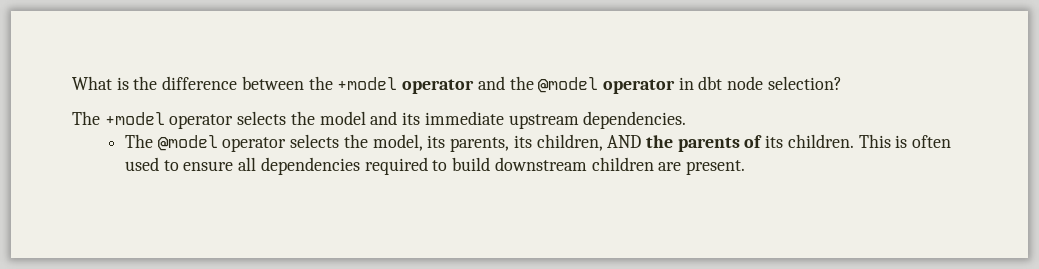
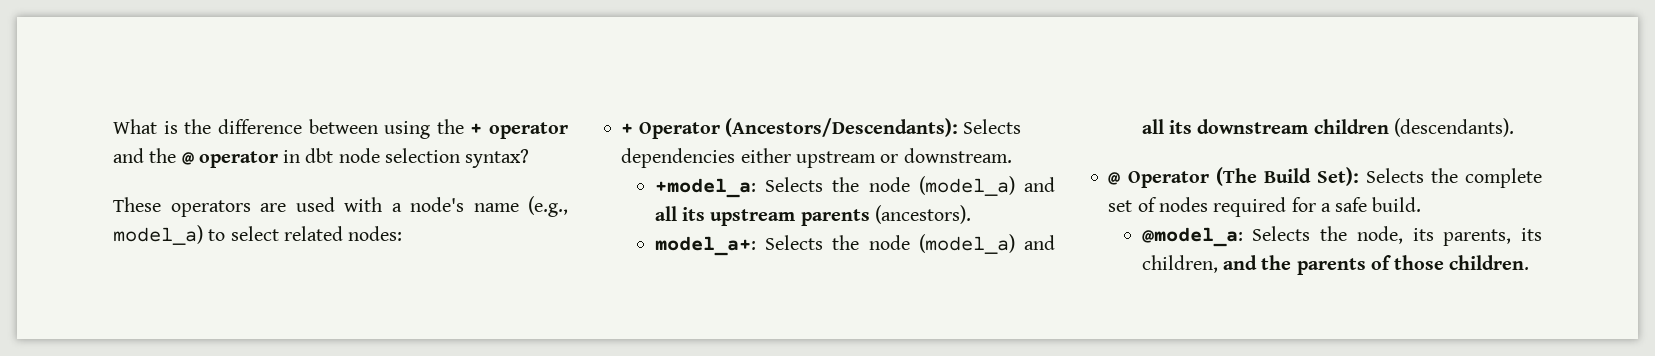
- What is the difference between the +model operator and the @model operator in dbt node selection?
- The +model operator selects the model and its immediate upstream dependencies.
- The @model operator selects the model, its parents, its children, AND the parents of its children. This is often used to ensure all dependencies required to build downstream children are present.
+ What is the difference between using the + operator and the @ operator in dbt node selection syntax?
+ These operators are used with a node's name (e.g., model_a) to select related nodes:
+ + Operator (Ancestors/Descendants): Selects dependencies either upstream or downstream.
+ +model_a: Selects the node (model_a) and all its upstream parents (ancestors).
+ model_a+: Selects the node (model_a) and all its downstream children (descendants).
+ @ Operator (The Build Set): Selects the complete set of nodes required for a safe build.
+ @model_a: Selects the node, its parents, its children, and the parents of those children.

